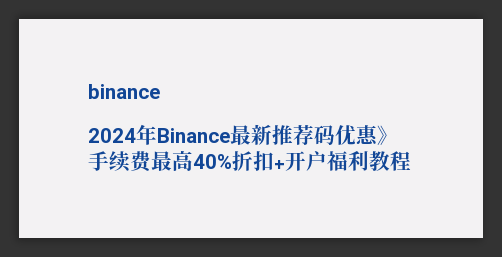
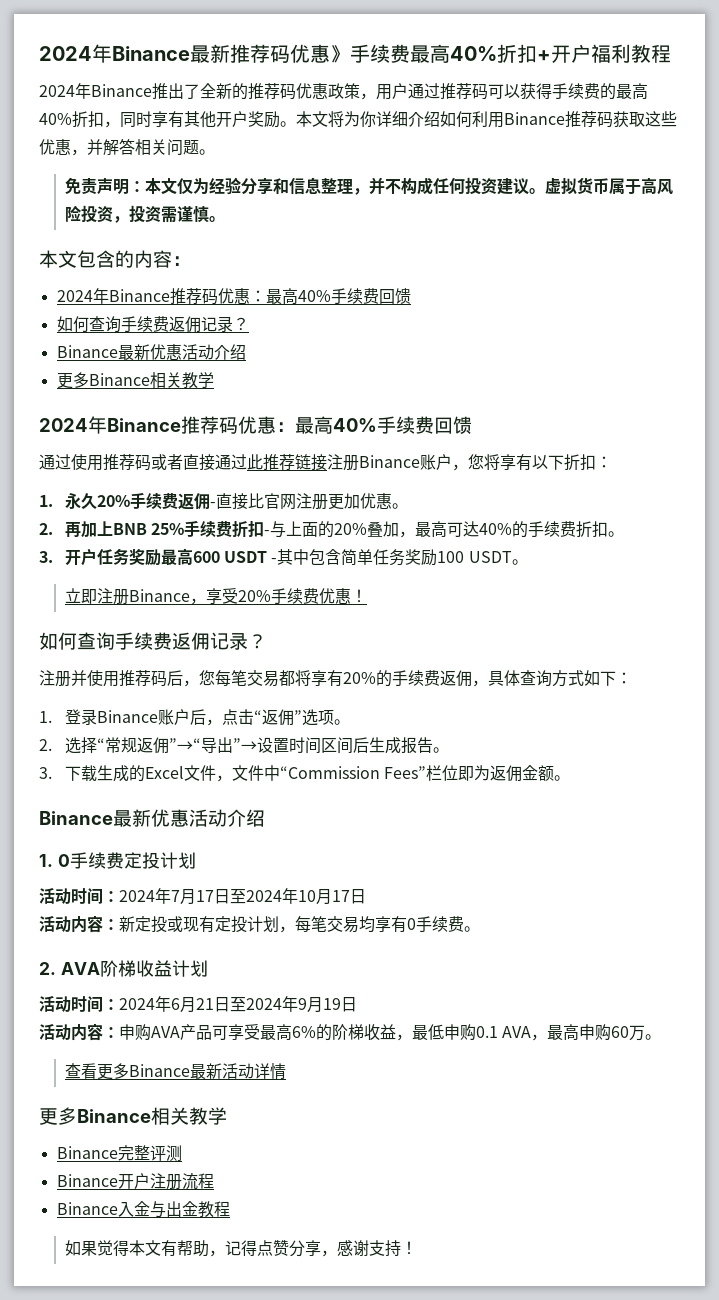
- binance
+ 2024年Binance推出了全新的推荐码优惠政策，用户通过推荐码可以获得手续费的最高40%折扣，同时享有其他开户奖励。本文将为你详细介绍如何利用Binance推荐码获取这些优惠，并解答相关问题。
+ 免责声明：本文仅为经验分享和信息整理，并不构成任何投资建议。虚拟货币属于高风险投资，投资需谨慎。
+ 本文包含的内容：
+ 2024年Binance推荐码优惠：最高40%手续费回馈
+ 如何查询手续费返佣记录？
+ Binance最新优惠活动介绍
+ 更多Binance相关教学
+ 2024年Binance推荐码优惠：最高40%手续费回馈
+ 通过使用推荐码或者直接通过此推荐链接注册Binance账户，您将享有以下折扣：
+ 1.永久20%手续费返佣-直接比官网注册更加优惠。
+ 2.再加上BNB 25%手续费折扣-与上面的20%叠加，最高可达40%的手续费折扣。
+ 3.开户任务奖励最高600 USDT -其中包含简单任务奖励100 USDT。
+ 立即注册Binance，享受20%手续费优惠！
+ 如何查询手续费返佣记录？
+ 注册并使用推荐码后，您每笔交易都将享有20%的手续费返佣，具体查询方式如下：
+ 1.登录Binance账户后，点击“返佣”选项。
+ 2.选择“常规返佣”→“导出”→设置时间区间后生成报告。
+ 3.下载生成的Excel文件，文件中“Commission Fees”栏位即为返佣金额。
+ Binance最新优惠活动介绍
+ 1. 0手续费定投计划
+ 活动时间：2024年7月17日至2024年10月17日
+ 活动内容：新定投或现有定投计划，每笔交易均享有0手续费。
+ 2. AVA阶梯收益计划
+ 活动时间：2024年6月21日至2024年9月19日
+ 活动内容：申购AVA产品可享受最高6%的阶梯收益，最低申购0.1 AVA，最高申购60万。
+ 查看更多Binance最新活动详情
+ 更多Binance相关教学
+ Binance完整评测
+ Binance开户注册流程
+ Binance入金与出金教程
+ 如果觉得本文有帮助，记得点赞分享，感谢支持！

